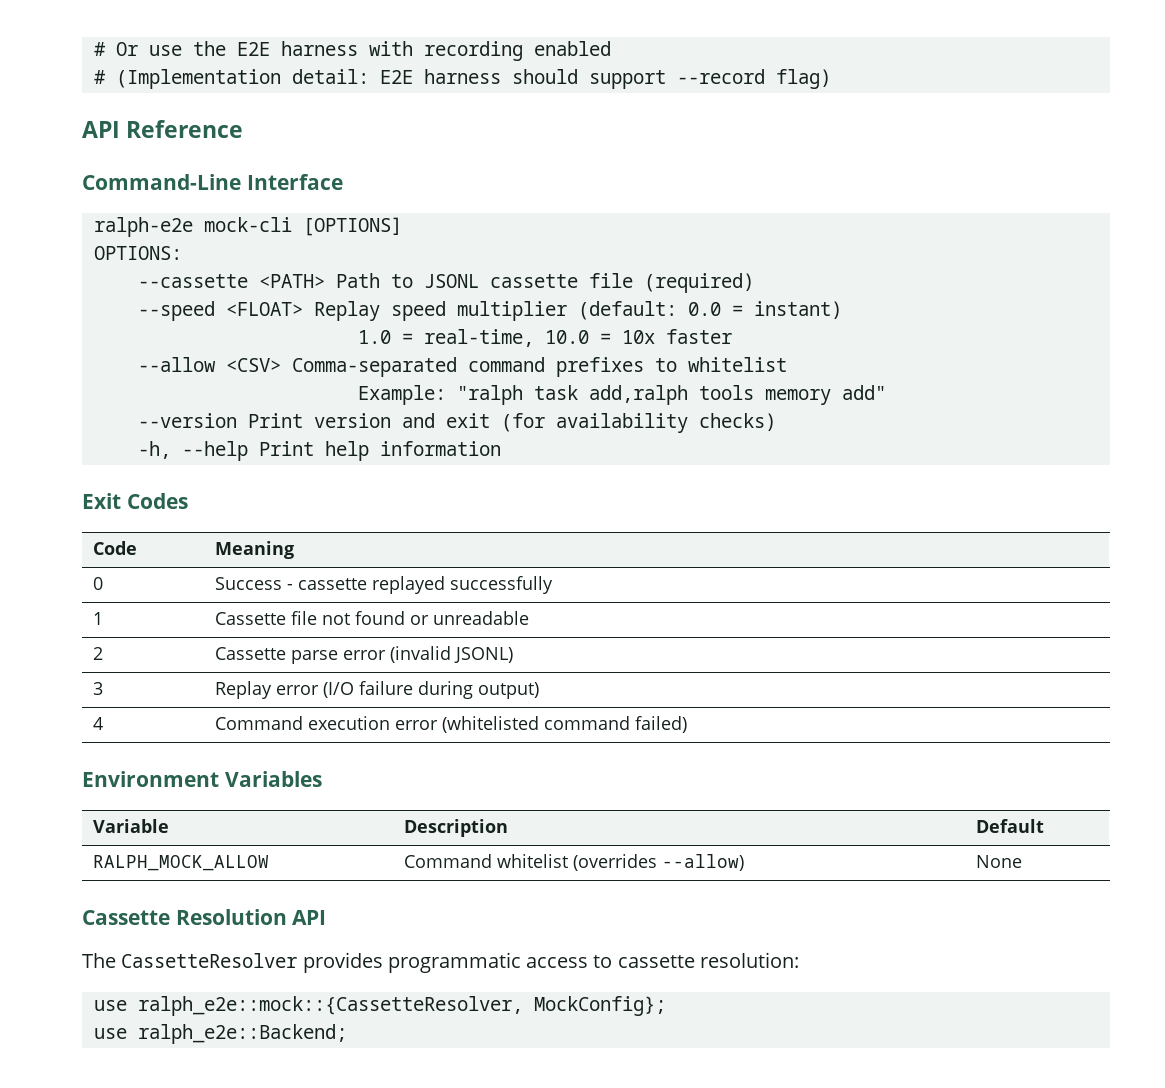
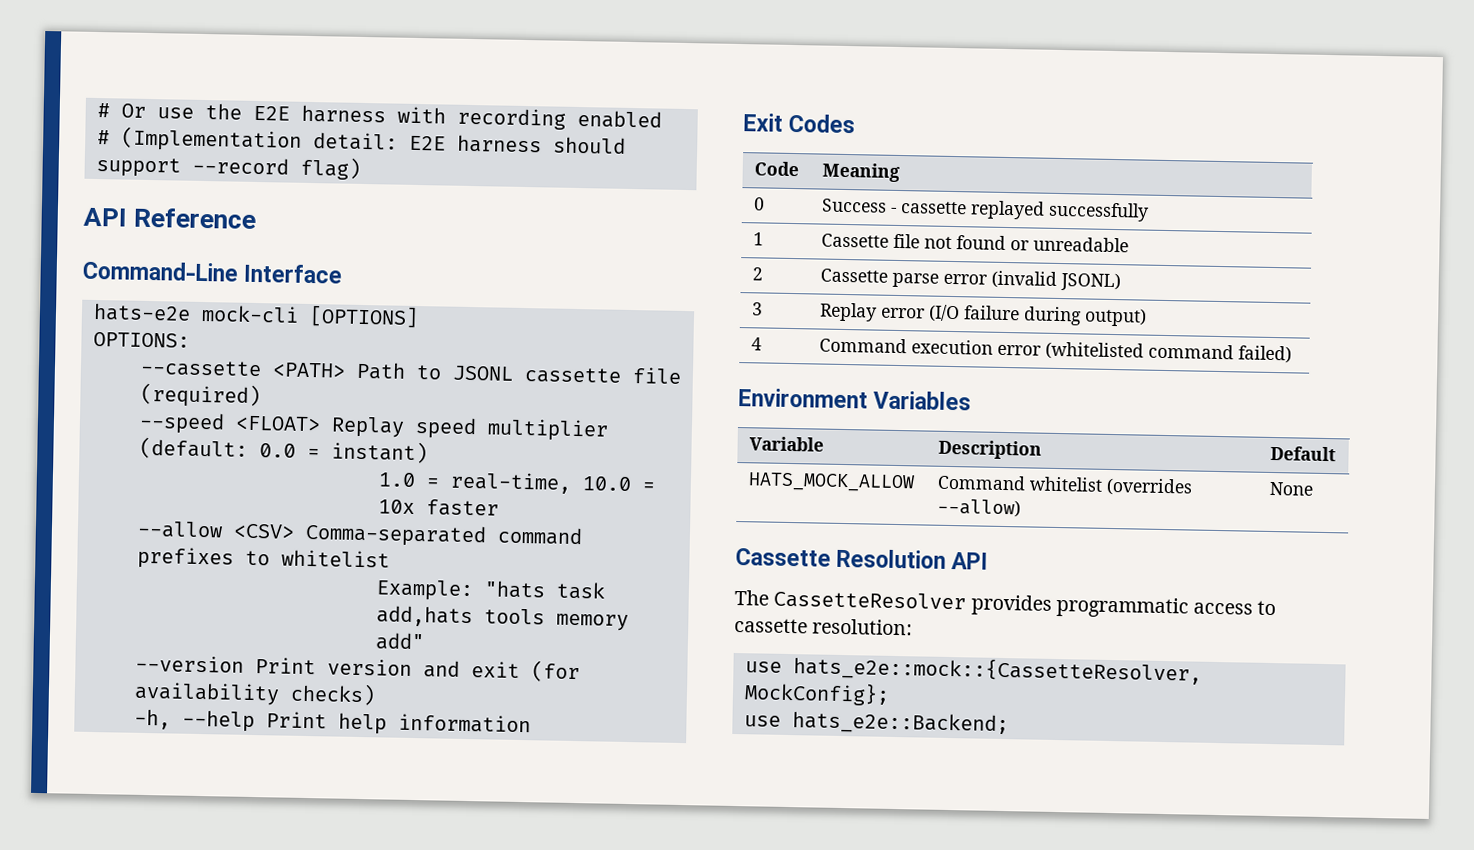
- ralph-e2e mock-cli [OPTIONS]
+ hats-e2e mock-cli [OPTIONS]
- Example: "ralph task add,ralph tools memory add"
+ Example: "hats task add,hats tools memory add"
- RALPH_MOCK_ALLOW | Command whitelist (overrides --allow) | None
+ HATS_MOCK_ALLOW | Command whitelist (overrides --allow) | None
- use ralph_e2e::mock::{CassetteResolver, MockConfig};
+ use hats_e2e::mock::{CassetteResolver, MockConfig};
- use ralph_e2e::Backend;
+ use hats_e2e::Backend;

